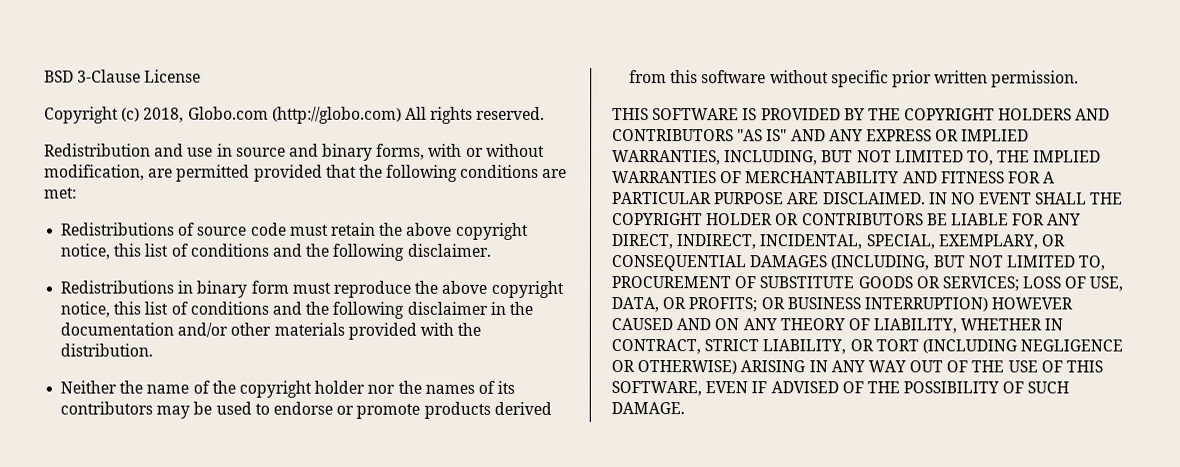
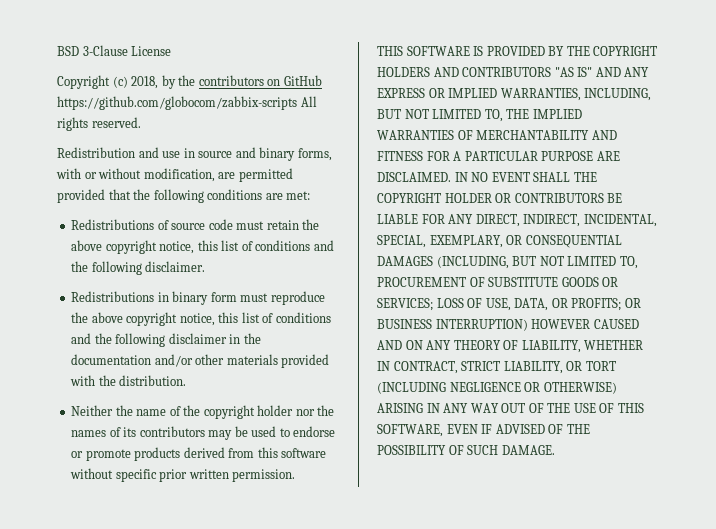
- Copyright (c) 2018, Globo.com (http://globo.com) All rights reserved.
+ Copyright (c) 2018, by the contributors on GitHub https://github.com/globocom/zabbix-scripts All rights reserved.

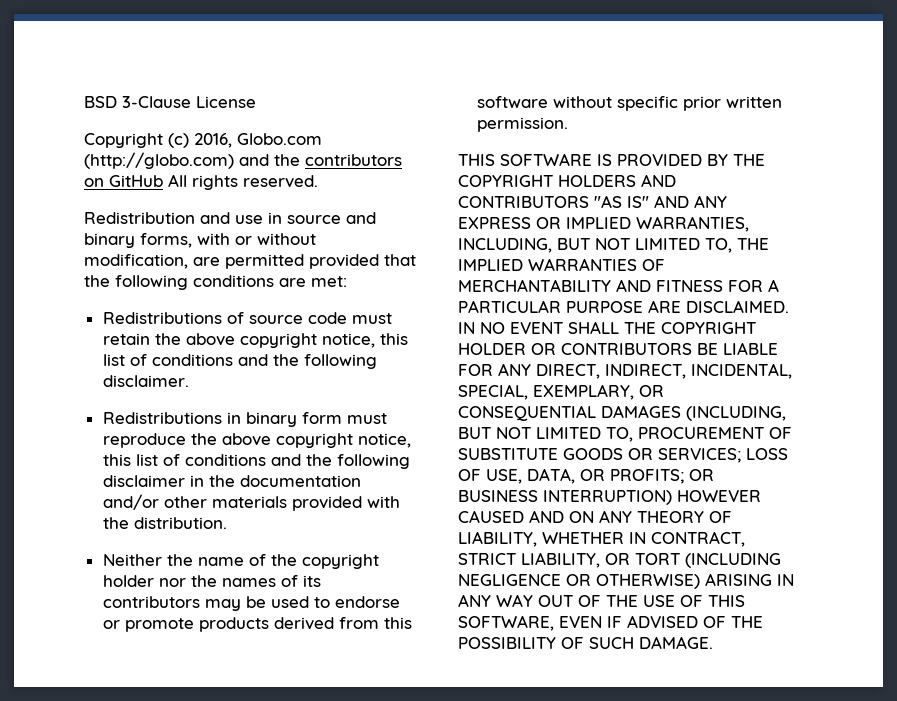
- Copyright (c) 2018, by the contributors on GitHub https://github.com/globocom/zabbix-scripts All rights reserved.
+ Copyright (c) 2016, Globo.com (http://globo.com) and the contributors on GitHub All rights reserved.

